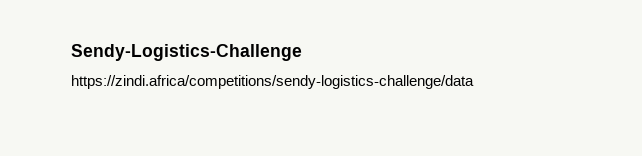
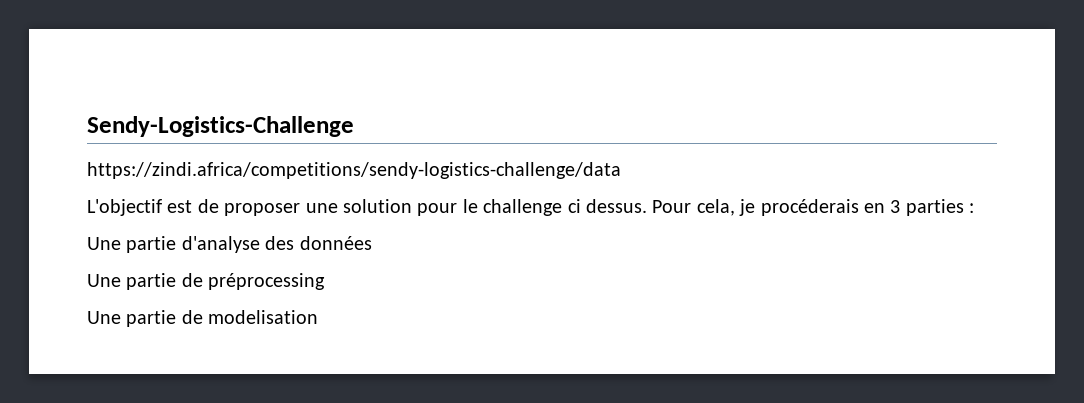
+ L'objectif est de proposer une solution pour le challenge ci dessus. Pour cela, je procéderais en 3 parties :
+ Une partie d'analyse des données
+ Une partie de préprocessing
+ Une partie de modelisation

